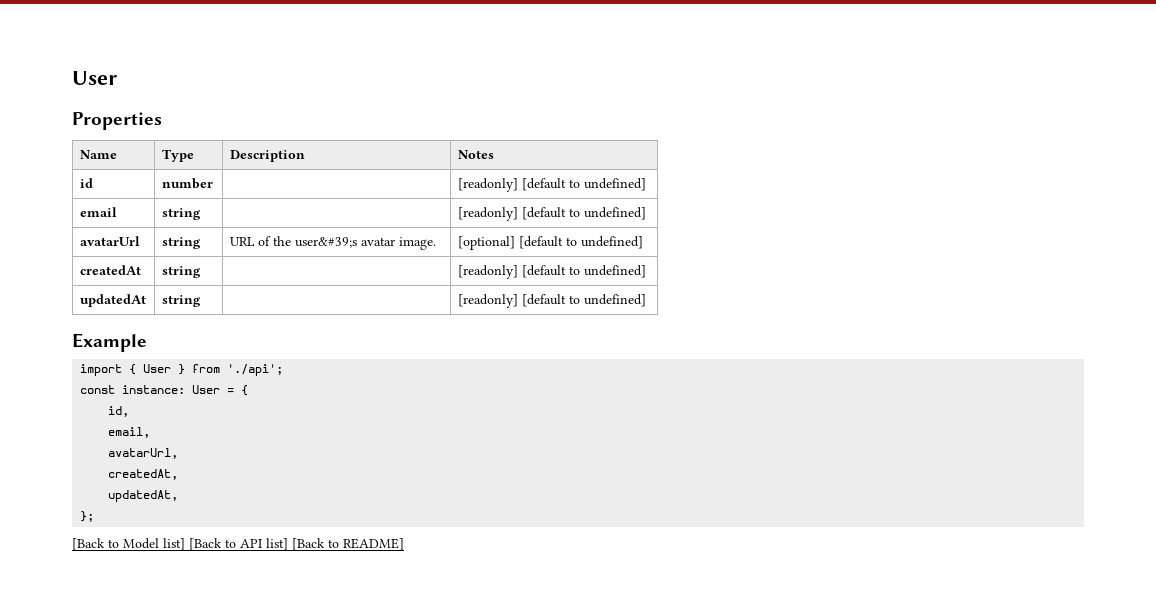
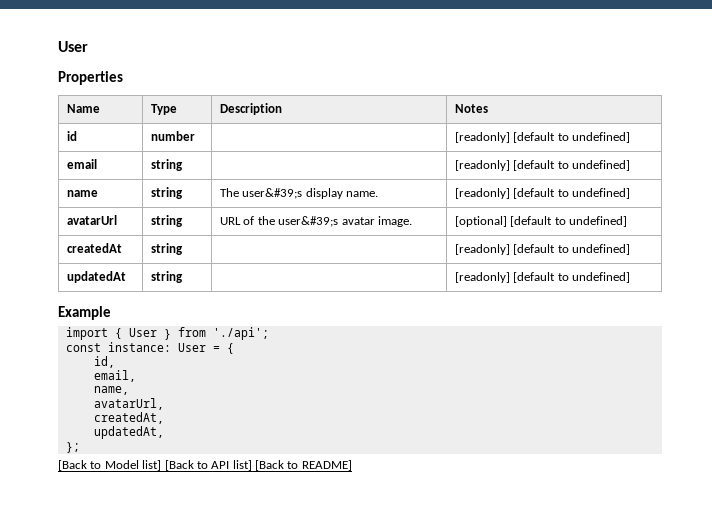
+ name | string | The user&#39;s display name. | [readonly] [default to undefined]
+ name,

